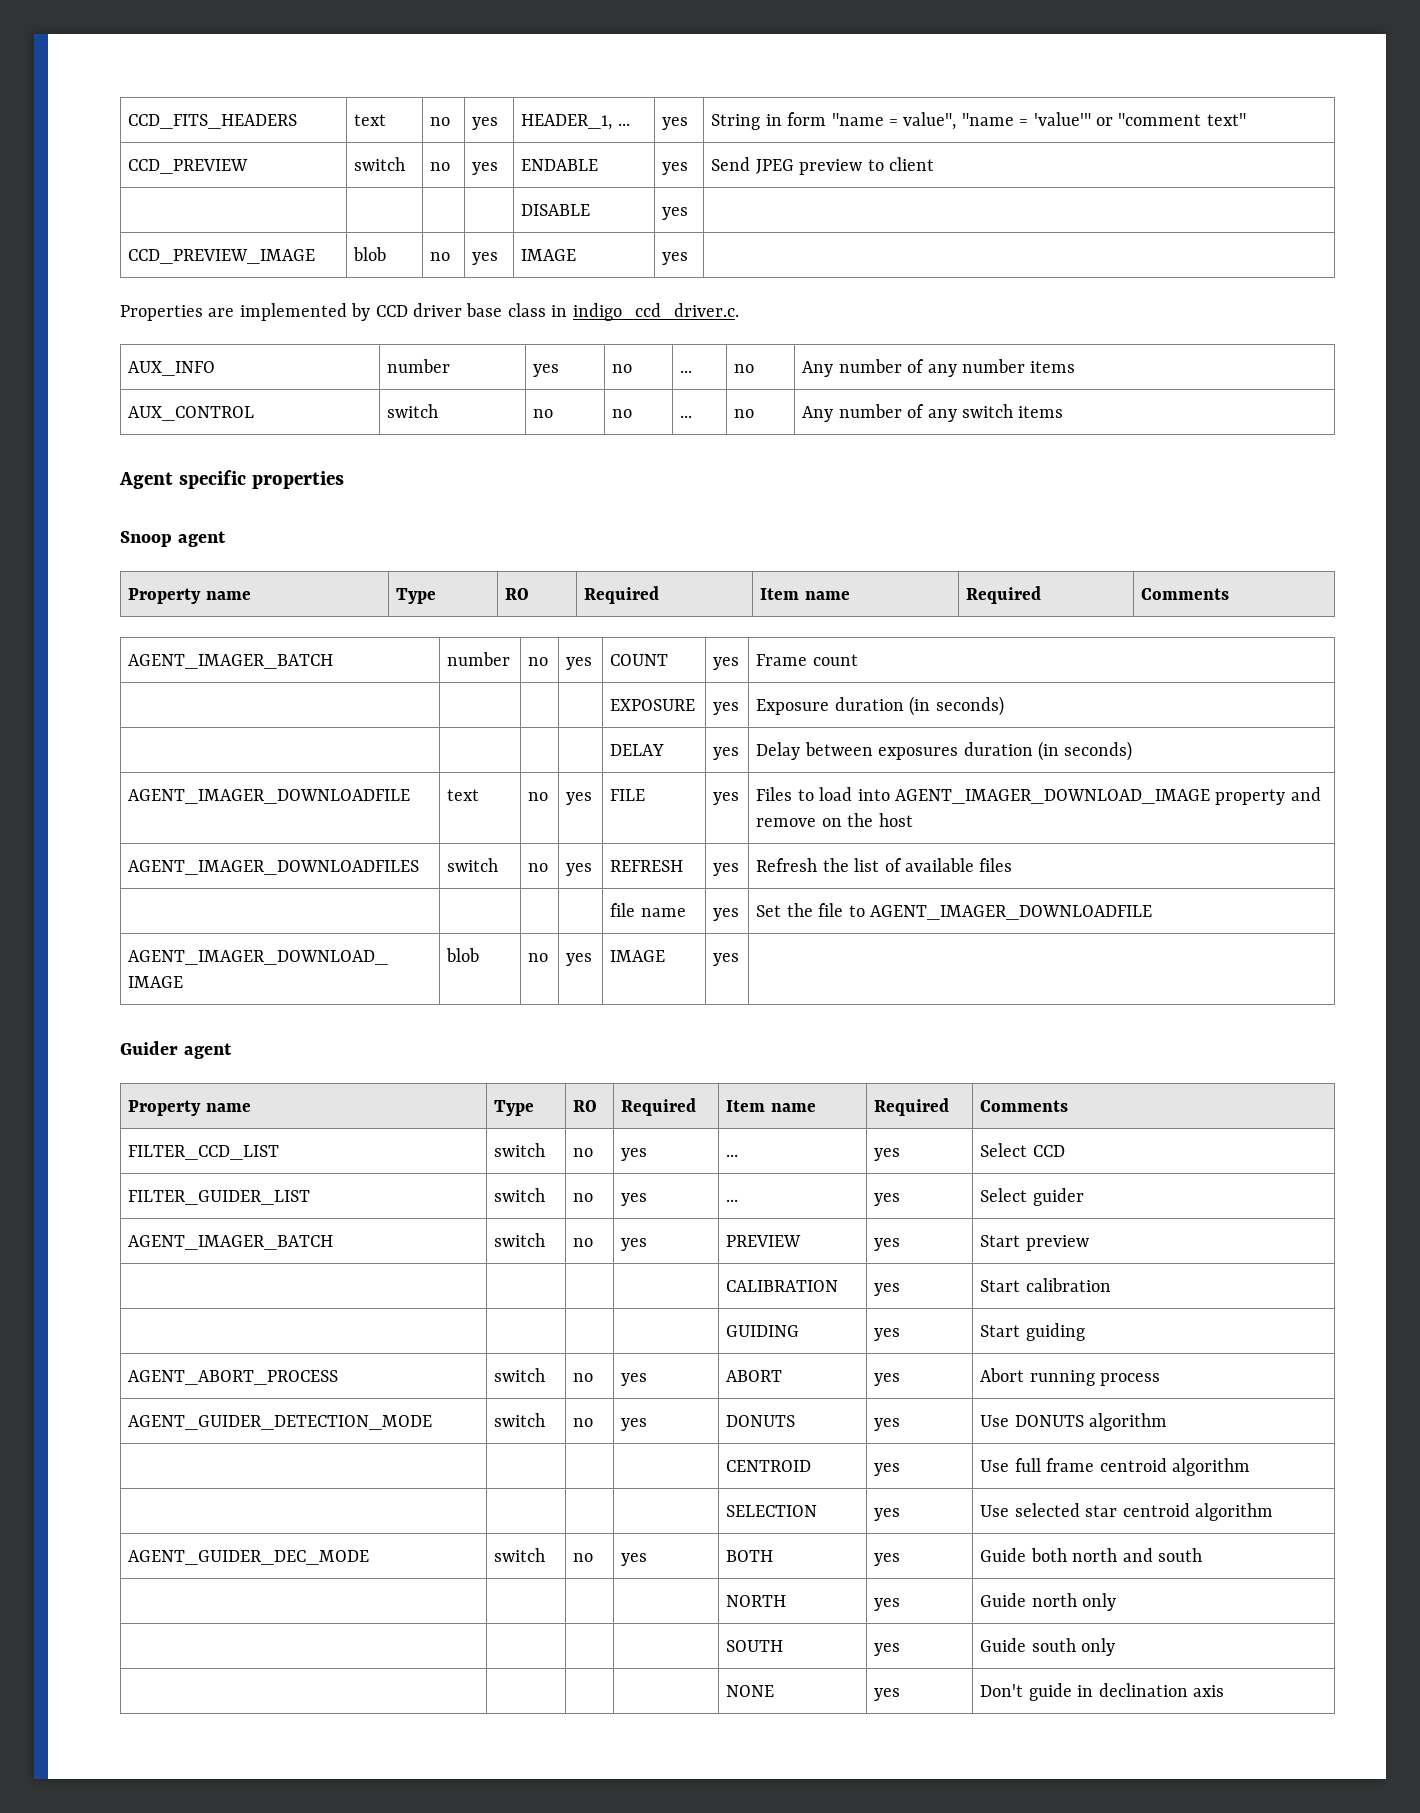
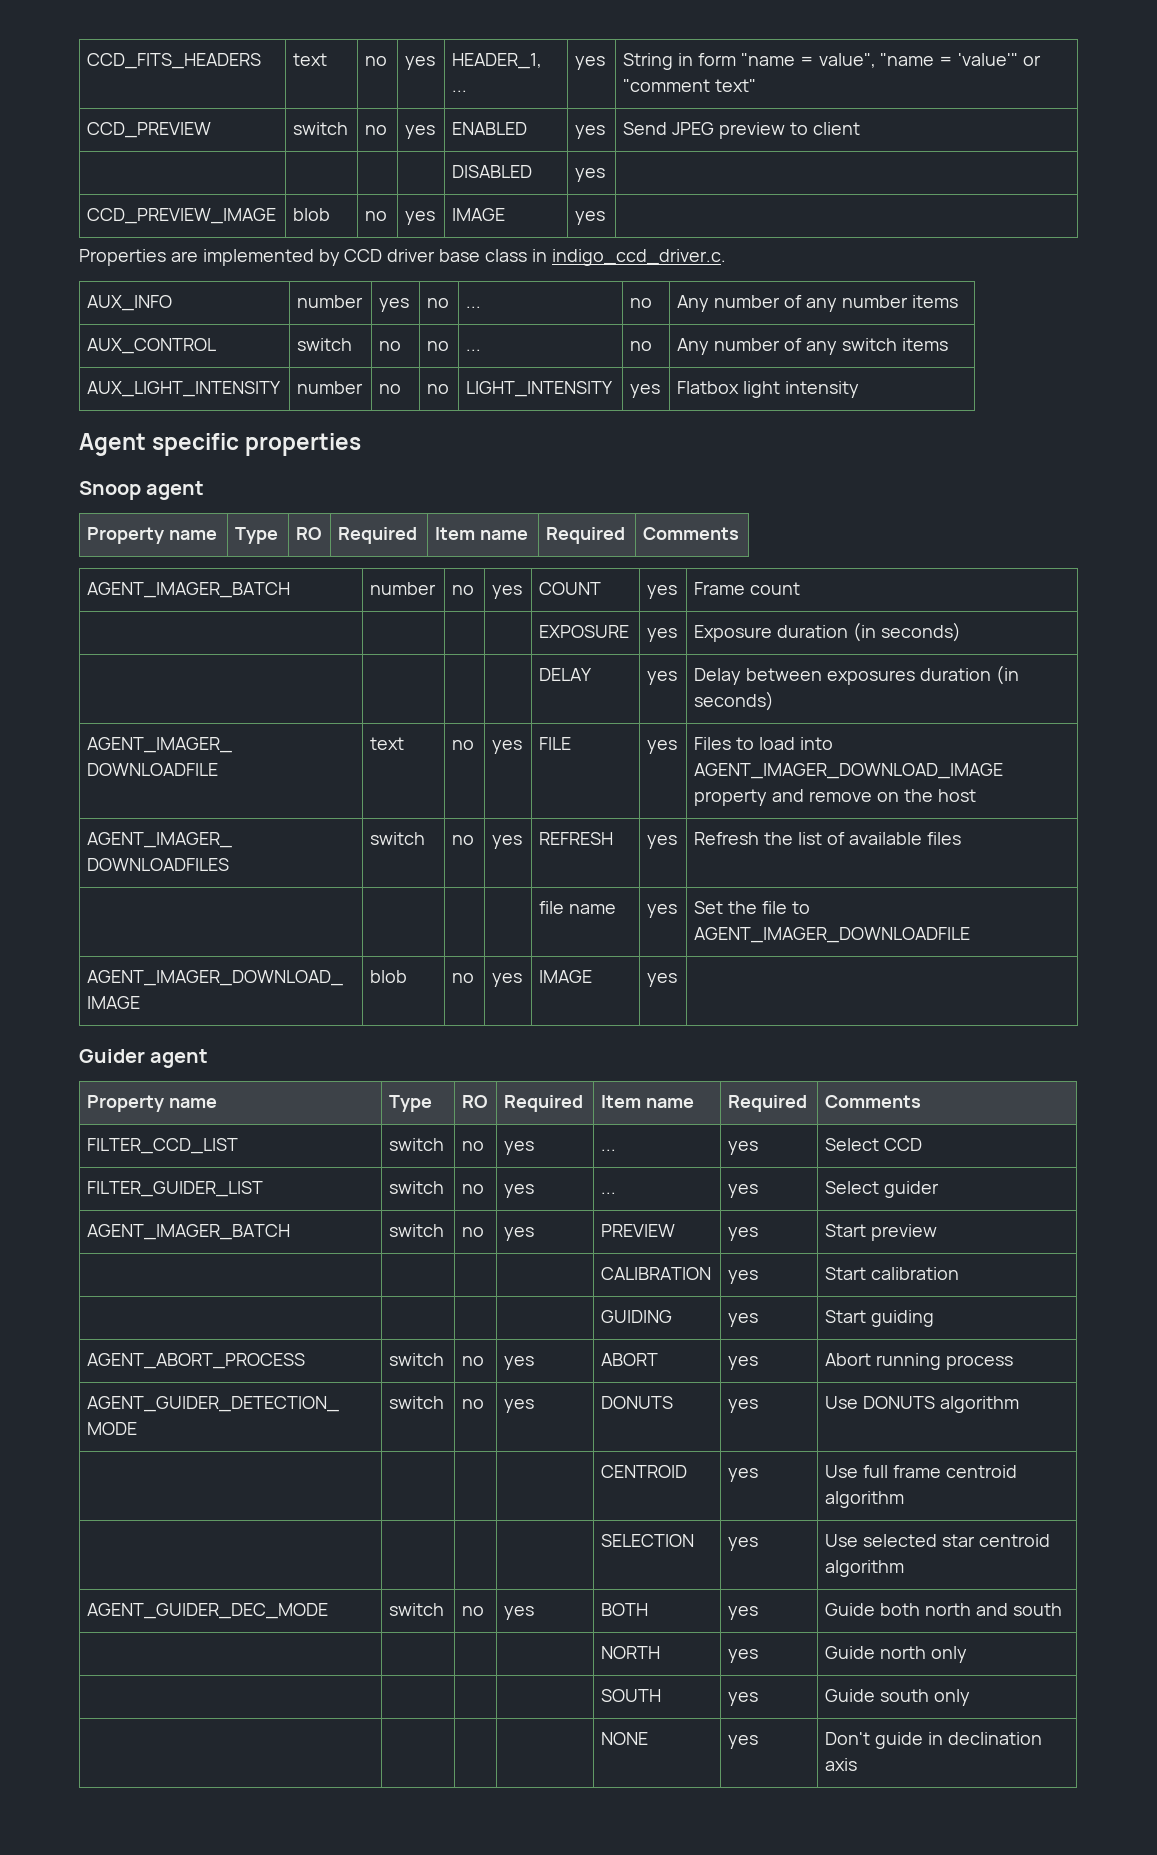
- CCD_PREVIEW | switch | no | yes | ENDABLE | yes | Send JPEG preview to client
+ CCD_PREVIEW | switch | no | yes | ENABLED | yes | Send JPEG preview to client
- | | | | DISABLE | yes |
+ | | | | DISABLED | yes |
+ AUX_LIGHT_INTENSITY | number | no | no | LIGHT_INTENSITY | yes | Flatbox light intensity

